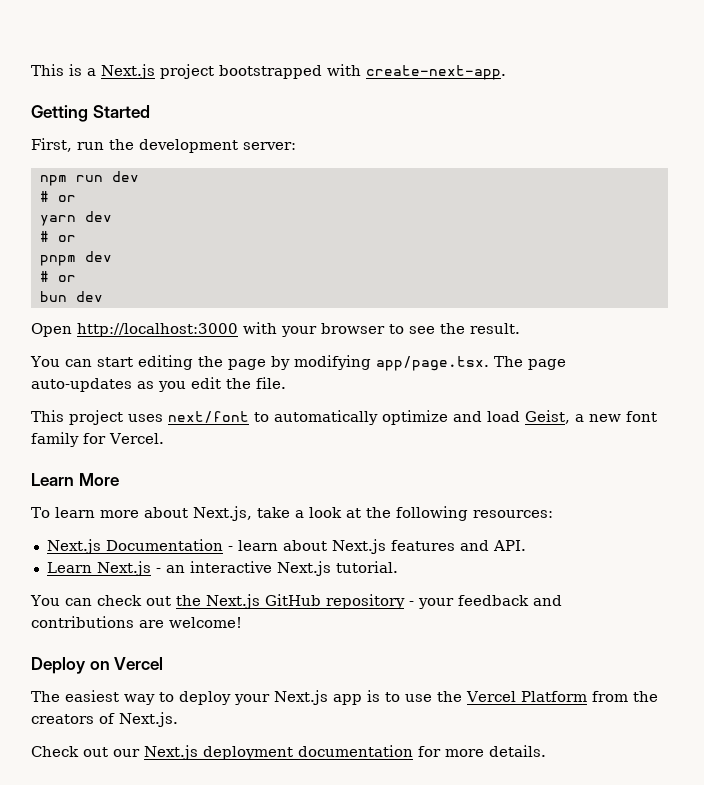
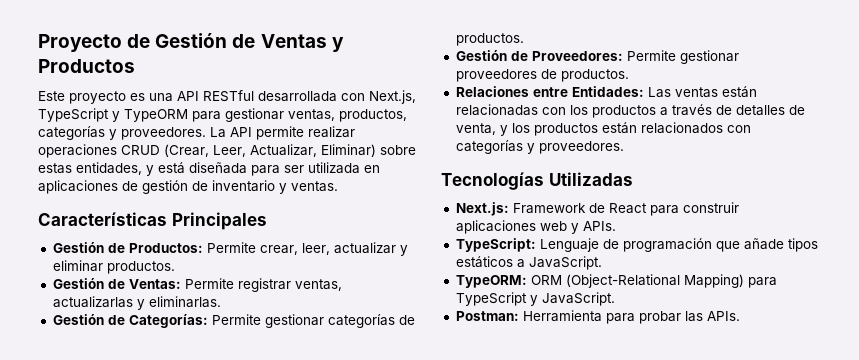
- This is a Next.js project bootstrapped with create-next-app.
- Getting Started
- First, run the development server:
- npm run dev
- # or
- yarn dev
- # or
- pnpm dev
- # or
- bun dev
- Open http://localhost:3000 with your browser to see the result.
- You can start editing the page by modifying app/page.tsx. The page auto-updates as you edit the file.
- This project uses next/font to automatically optimize and load Geist, a new font family for Vercel.
- Learn More
- To learn more about Next.js, take a look at the following resources:
- Next.js Documentation - learn about Next.js features and API.
- Learn Next.js - an interactive Next.js tutorial.
- You can check out the Next.js GitHub repository - your feedback and contributions are welcome!
- Deploy on Vercel
- The easiest way to deploy your Next.js app is to use the Vercel Platform from the creators of Next.js.
- Check out our Next.js deployment documentation for more details.
+ Proyecto de Gestión de Ventas y Productos
+ Este proyecto es una API RESTful desarrollada con Next.js, TypeScript y TypeORM para gestionar ventas, productos, categorías y proveedores. La API permite realizar operaciones CRUD (Crear, Leer, Actualizar, Eliminar) sobre estas entidades, y está diseñada para ser utilizada en aplicaciones de gestión de inventario y ventas.
+ Características Principales
+ Gestión de Productos: Permite crear, leer, actualizar y eliminar productos.
+ Gestión de Ventas: Permite registrar ventas, actualizarlas y eliminarlas.
+ Gestión de Categorías: Permite gestionar categorías de productos.
+ Gestión de Proveedores: Permite gestionar proveedores de productos.
+ Relaciones entre Entidades: Las ventas están relacionadas con los productos a través de detalles de venta, y los productos están relacionados con categorías y proveedores.
+ Tecnologías Utilizadas
+ Next.js: Framework de React para construir aplicaciones web y APIs.
+ TypeScript: Lenguaje de programación que añade tipos estáticos a JavaScript.
+ TypeORM: ORM (Object-Relational Mapping) para TypeScript y JavaScript.
+ Postman: Herramienta para probar las APIs.

